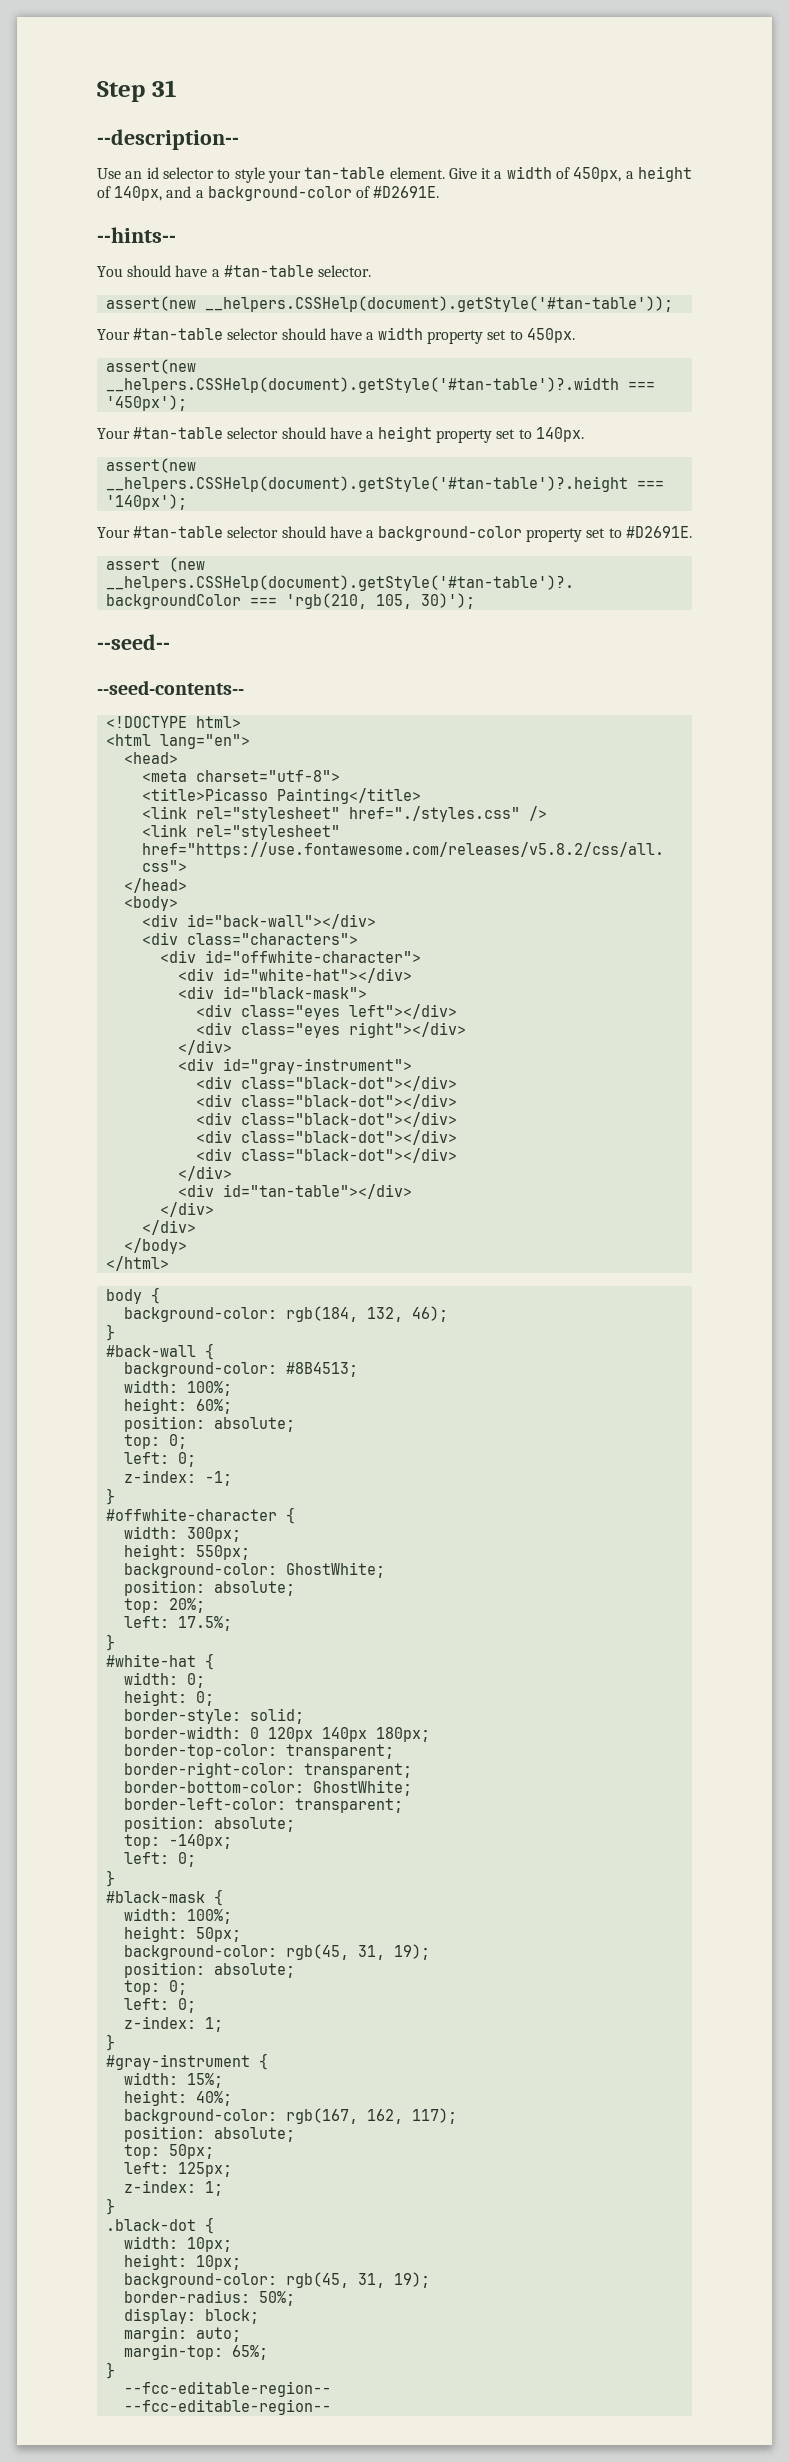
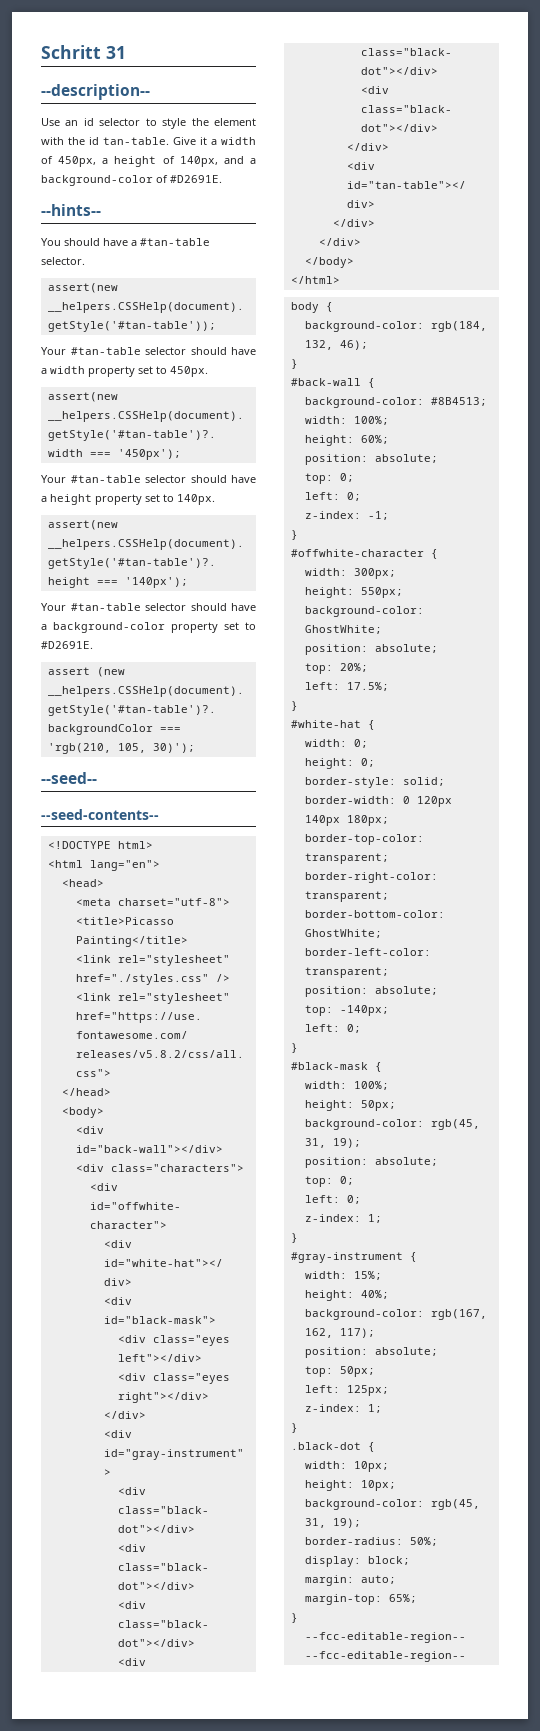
- Step 31
+ Schritt 31
- Use an id selector to style your tan-table element.
+ Use an id selector to style the element with the id tan-table.

